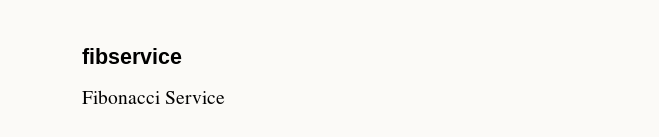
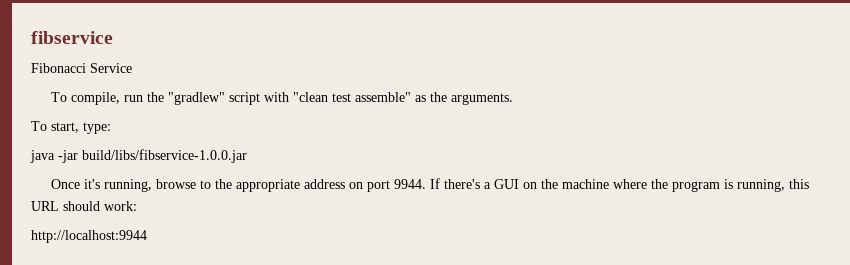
+ To compile, run the "gradlew" script with "clean test assemble" as the arguments.
+ To start, type:
+ java -jar build/libs/fibservice-1.0.0.jar
+ Once it's running, browse to the appropriate address on port 9944. If there's a GUI on the machine where the program is running, this URL should work:
+ http://localhost:9944

